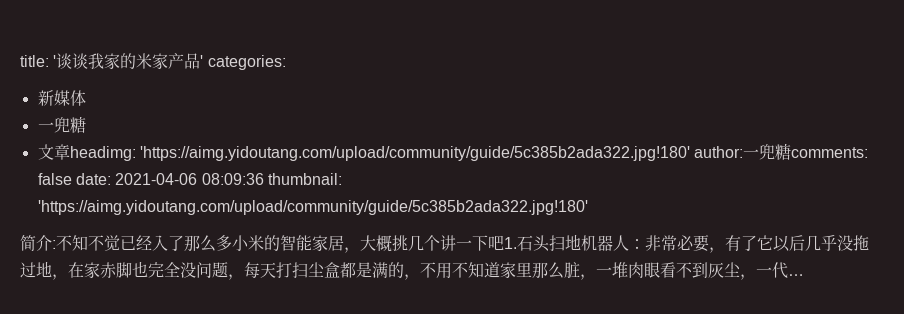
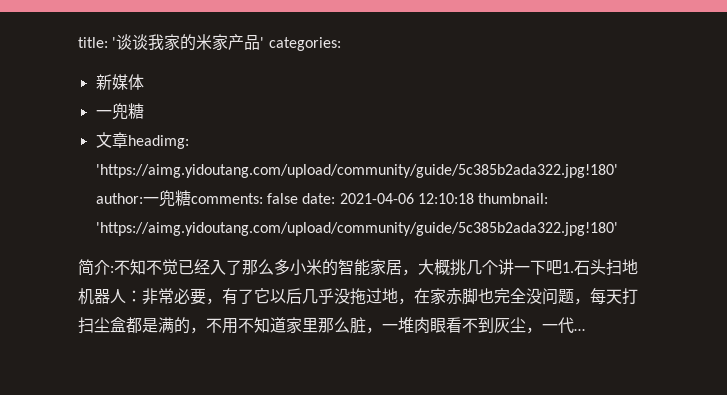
- 文章headimg: 'https://aimg.yidoutang.com/upload/community/guide/5c385b2ada322.jpg!180' author:一兜糖comments: false date: 2021-04-06 08:09:36 thumbnail: 'https://aimg.yidoutang.com/upload/community/guide/5c385b2ada322.jpg!180'
+ 文章headimg: 'https://aimg.yidoutang.com/upload/community/guide/5c385b2ada322.jpg!180' author:一兜糖comments: false date: 2021-04-06 12:10:18 thumbnail: 'https://aimg.yidoutang.com/upload/community/guide/5c385b2ada322.jpg!180'

